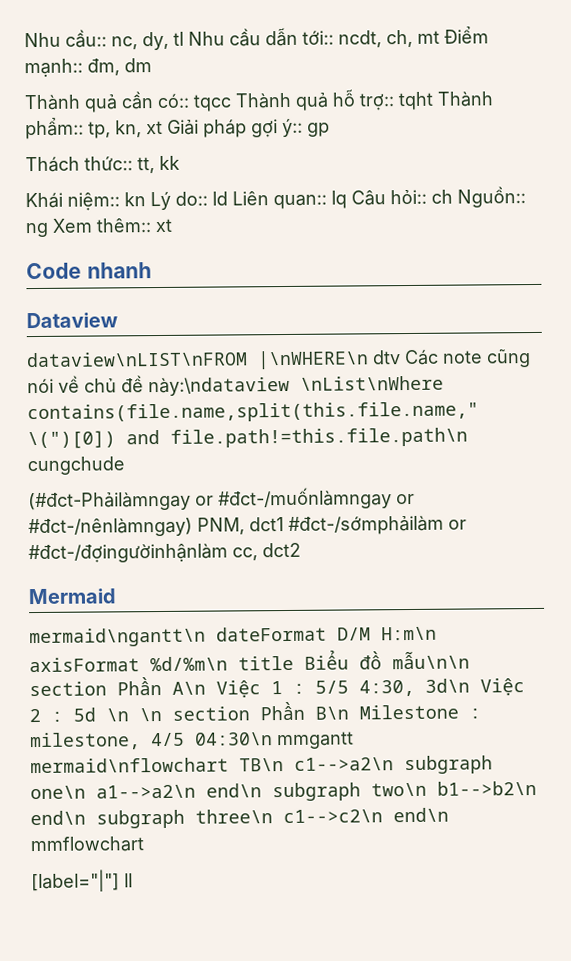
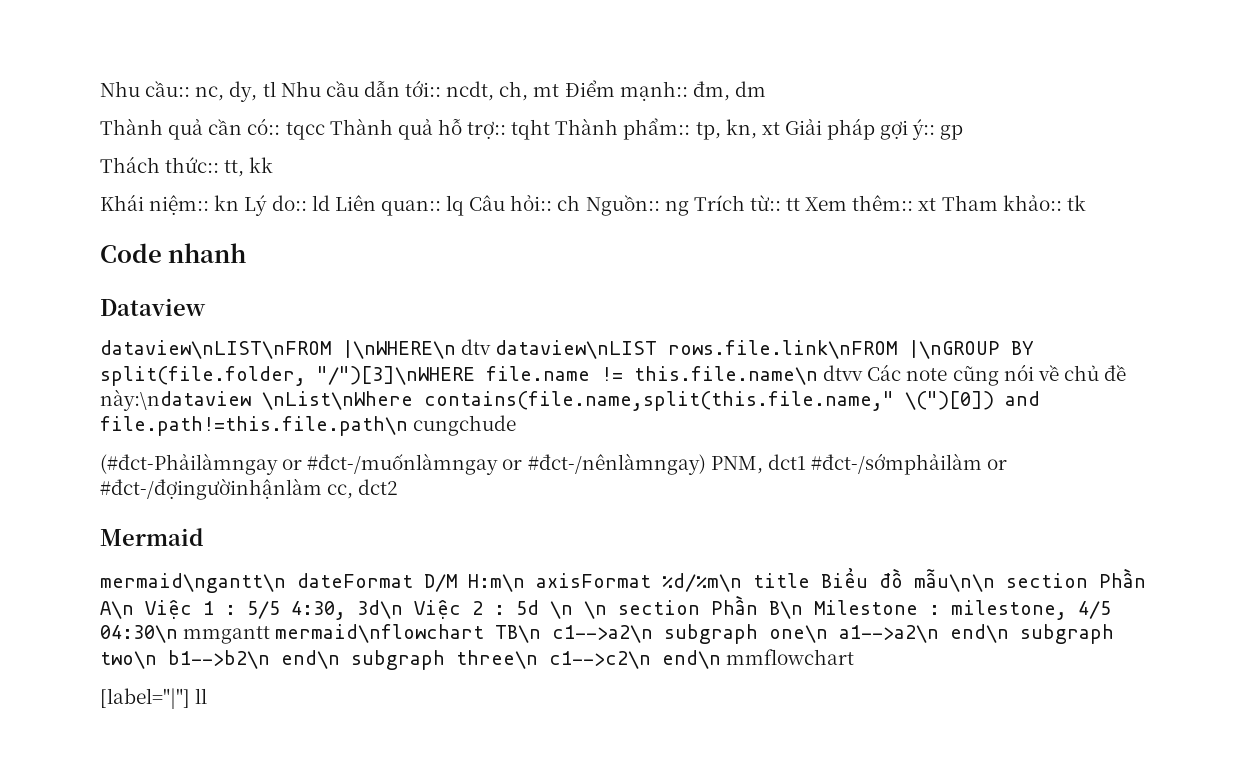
- Khái niệm:: kn Lý do:: ld Liên quan:: lq Câu hỏi:: ch Nguồn:: ng Xem thêm:: xt
+ Khái niệm:: kn Lý do:: ld Liên quan:: lq Câu hỏi:: ch Nguồn:: ng Trích từ:: tt Xem thêm:: xt Tham khảo:: tk
- dataview\nLIST\nFROM |\nWHERE\n dtv Các note cũng nói về chủ đề này:\ndataview \nList\nWhere contains(file.name,split(this.file.name," \(")[0]) and file.path!=this.file.path\n cungchude
+ dataview\nLIST\nFROM |\nWHERE\n dtv dataview\nLIST rows.file.link\nFROM |\nGROUP BY split(file.folder, "/")[3]\nWHERE file.name != this.file.name\n dtvv Các note cũng nói về chủ đề này:\ndataview \nList\nWhere contains(file.name,split(this.file.name," \(")[0]) and file.path!=this.file.path\n cungchude

